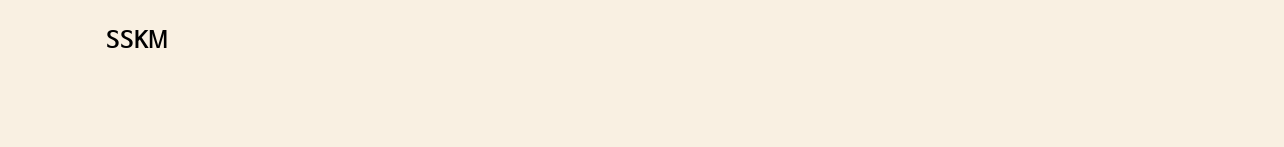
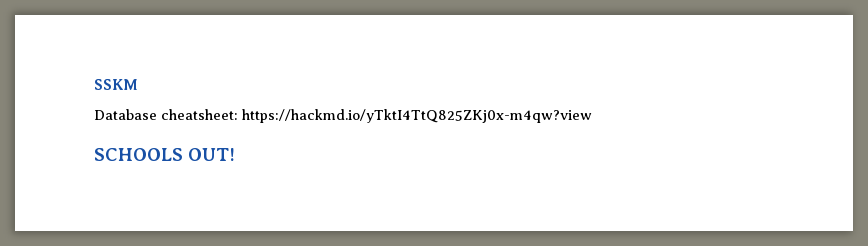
+ Database cheatsheet: https://hackmd.io/yTktI4TtQ825ZKj0x-m4qw?view
+ SCHOOLS OUT!

